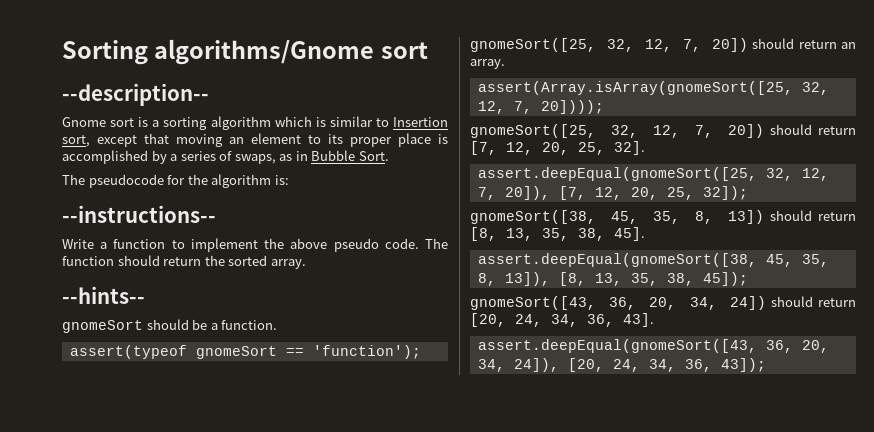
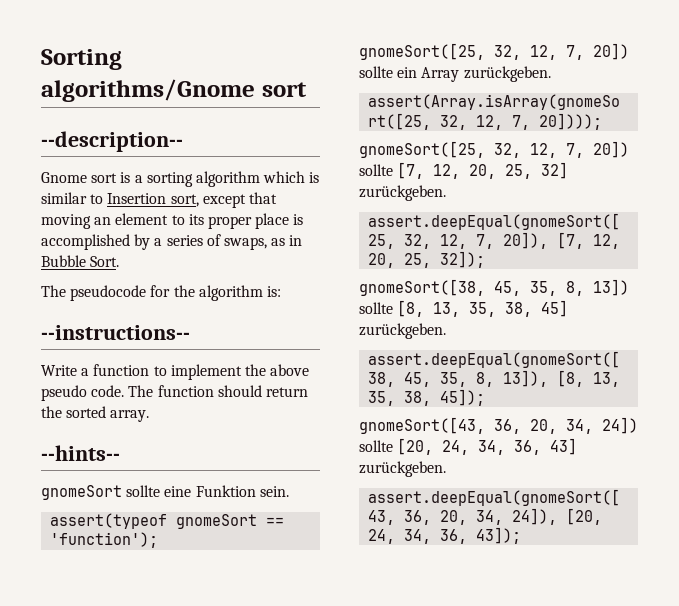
- gnomeSort should be a function.
+ gnomeSort sollte eine Funktion sein.
- gnomeSort([25, 32, 12, 7, 20]) should return an array.
+ gnomeSort([25, 32, 12, 7, 20]) sollte ein Array zurückgeben.
- gnomeSort([25, 32, 12, 7, 20]) should return [7, 12, 20, 25, 32].
+ gnomeSort([25, 32, 12, 7, 20]) sollte [7, 12, 20, 25, 32] zurückgeben.
- gnomeSort([38, 45, 35, 8, 13]) should return [8, 13, 35, 38, 45].
+ gnomeSort([38, 45, 35, 8, 13]) sollte [8, 13, 35, 38, 45] zurückgeben.
- gnomeSort([43, 36, 20, 34, 24]) should return [20, 24, 34, 36, 43].
+ gnomeSort([43, 36, 20, 34, 24]) sollte [20, 24, 34, 36, 43] zurückgeben.

